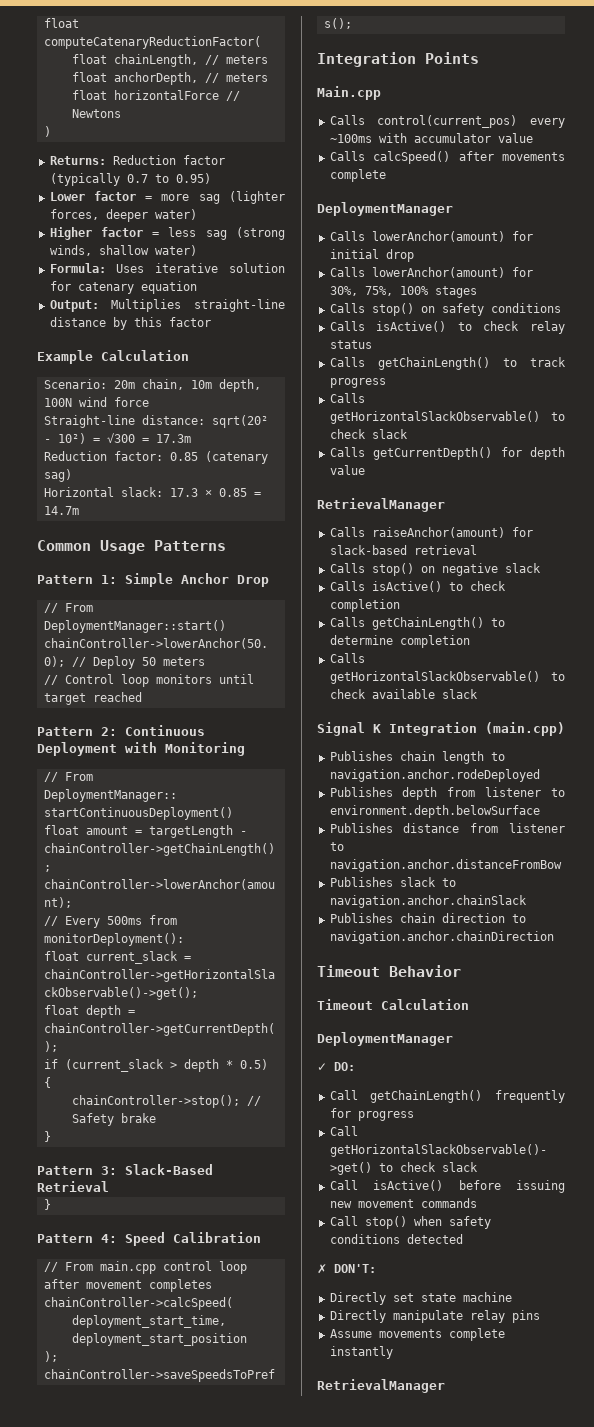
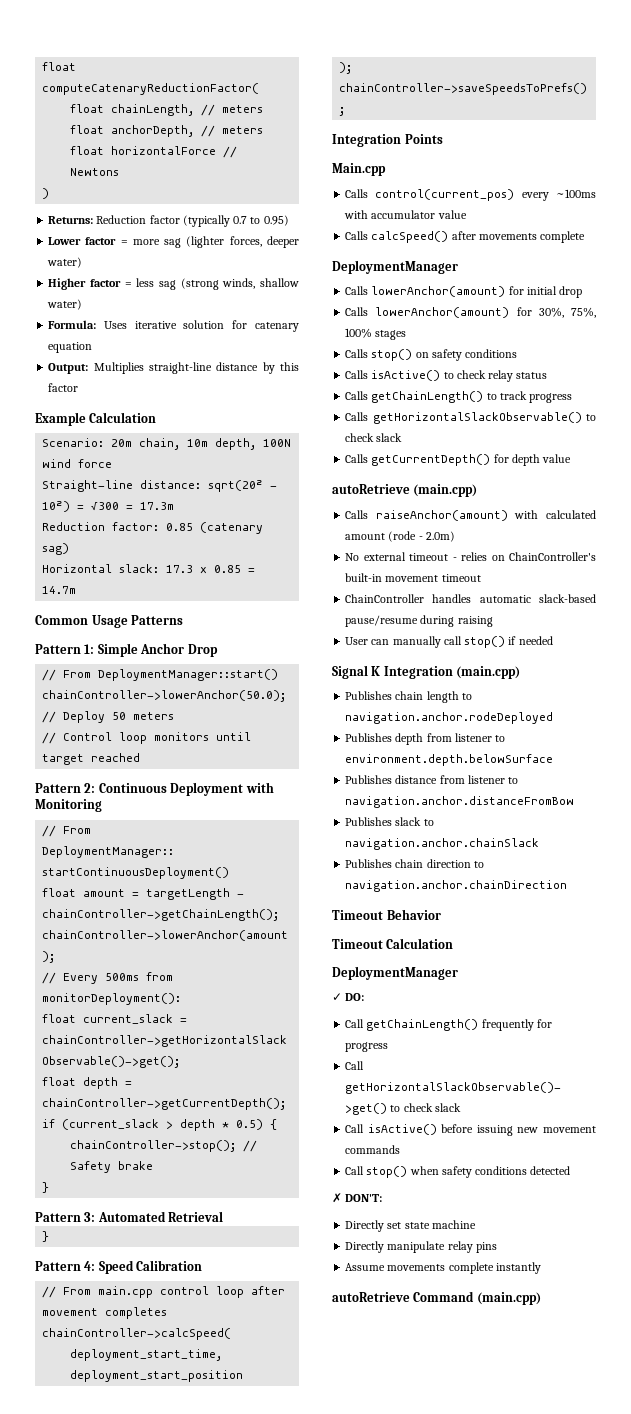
- Pattern 3: Slack-Based Retrieval
+ Pattern 3: Automated Retrieval
  Calls getCurrentDepth() for depth value
- RetrievalManager
+ autoRetrieve (main.cpp)
- Calls raiseAnchor(amount) for slack-based retrieval
- Calls stop() on negative slack
- Calls isActive() to check completion
- Calls getChainLength() to determine completion
- Calls getHorizontalSlackObservable() to check available slack
+ Calls raiseAnchor(amount) with calculated amount (rode - 2.0m)
+ No external timeout - relies on ChainController's built-in movement timeout
+ ChainController handles automatic slack-based pause/resume during raising
+ User can manually call stop() if needed
  Assume movements complete instantly
- RetrievalManager
+ autoRetrieve Command (main.cpp)

